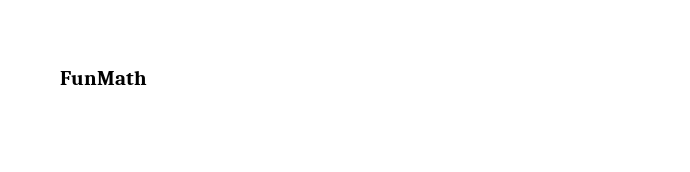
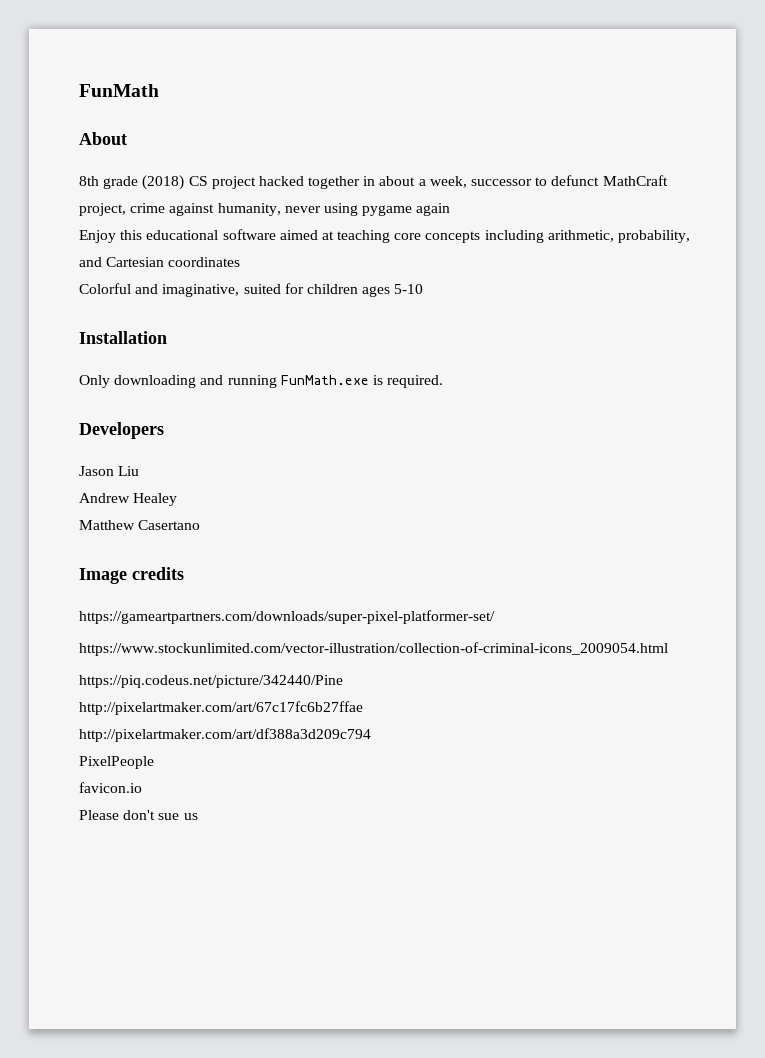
+ About
+ 8th grade (2018) CS project hacked together in about a week, successor to defunct MathCraft project, crime against humanity, never using pygame again
+ Enjoy this educational software aimed at teaching core concepts including arithmetic, probability, and Cartesian coordinates
+ Colorful and imaginative, suited for children ages 5-10
+ Installation
+ Only downloading and running FunMath.exe is required.
+ Developers
+ Jason Liu
+ Andrew Healey
+ Matthew Casertano
+ Image credits
+ https://gameartpartners.com/downloads/super-pixel-platformer-set/
+ https://www.stockunlimited.com/vector-illustration/collection-of-criminal-icons_2009054.html
+ https://piq.codeus.net/picture/342440/Pine
+ http://pixelartmaker.com/art/67c17fc6b27ffae
+ http://pixelartmaker.com/art/df388a3d209c794
+ PixelPeople
+ favicon.io
+ Please don't sue us

